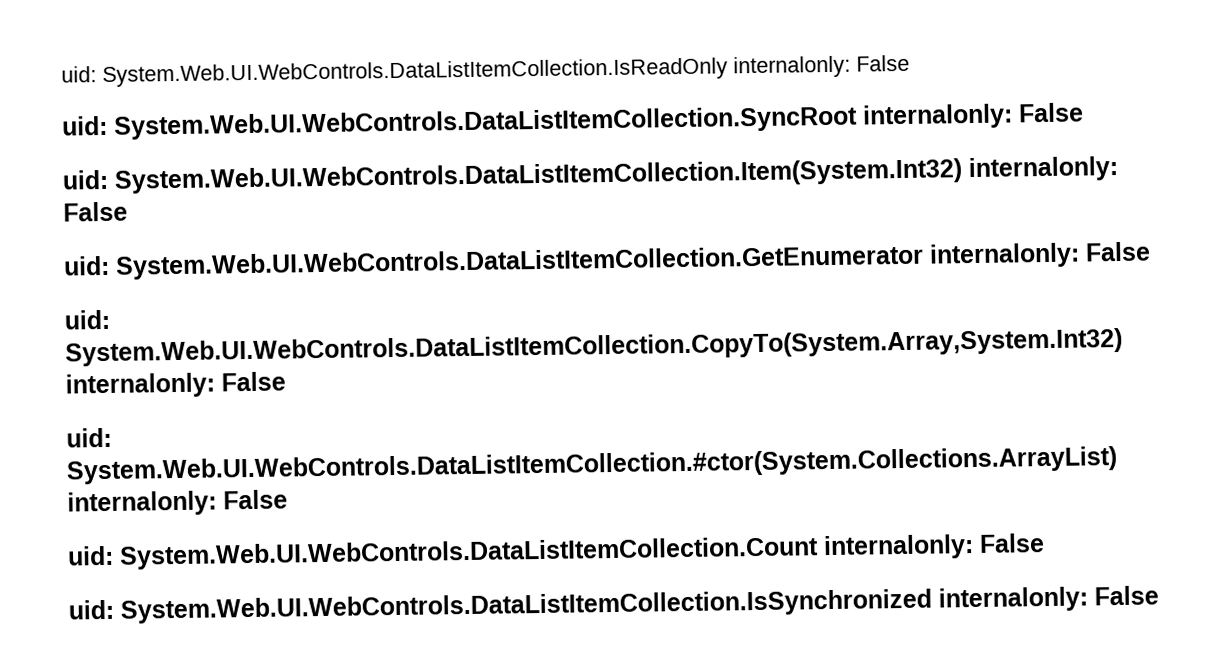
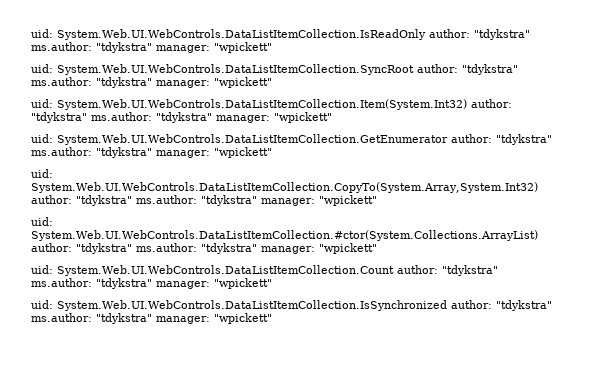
- uid: System.Web.UI.WebControls.DataListItemCollection.IsReadOnly internalonly: False
- uid: System.Web.UI.WebControls.DataListItemCollection.SyncRoot internalonly: False
- uid: System.Web.UI.WebControls.DataListItemCollection.Item(System.Int32) internalonly: False
- uid: System.Web.UI.WebControls.DataListItemCollection.GetEnumerator internalonly: False
- uid: System.Web.UI.WebControls.DataListItemCollection.CopyTo(System.Array,System.Int32) internalonly: False
- uid: System.Web.UI.WebControls.DataListItemCollection.#ctor(System.Collections.ArrayList) internalonly: False
- uid: System.Web.UI.WebControls.DataListItemCollection.Count internalonly: False
- uid: System.Web.UI.WebControls.DataListItemCollection.IsSynchronized internalonly: False
+ uid: System.Web.UI.WebControls.DataListItemCollection.IsReadOnly author: "tdykstra" ms.author: "tdykstra" manager: "wpickett"
+ uid: System.Web.UI.WebControls.DataListItemCollection.SyncRoot author: "tdykstra" ms.author: "tdykstra" manager: "wpickett"
+ uid: System.Web.UI.WebControls.DataListItemCollection.Item(System.Int32) author: "tdykstra" ms.author: "tdykstra" manager: "wpickett"
+ uid: System.Web.UI.WebControls.DataListItemCollection.GetEnumerator author: "tdykstra" ms.author: "tdykstra" manager: "wpickett"
+ uid: System.Web.UI.WebControls.DataListItemCollection.CopyTo(System.Array,System.Int32) author: "tdykstra" ms.author: "tdykstra" manager: "wpickett"
+ uid: System.Web.UI.WebControls.DataListItemCollection.#ctor(System.Collections.ArrayList) author: "tdykstra" ms.author: "tdykstra" manager: "wpickett"
+ uid: System.Web.UI.WebControls.DataListItemCollection.Count author: "tdykstra" ms.author: "tdykstra" manager: "wpickett"
+ uid: System.Web.UI.WebControls.DataListItemCollection.IsSynchronized author: "tdykstra" ms.author: "tdykstra" manager: "wpickett"

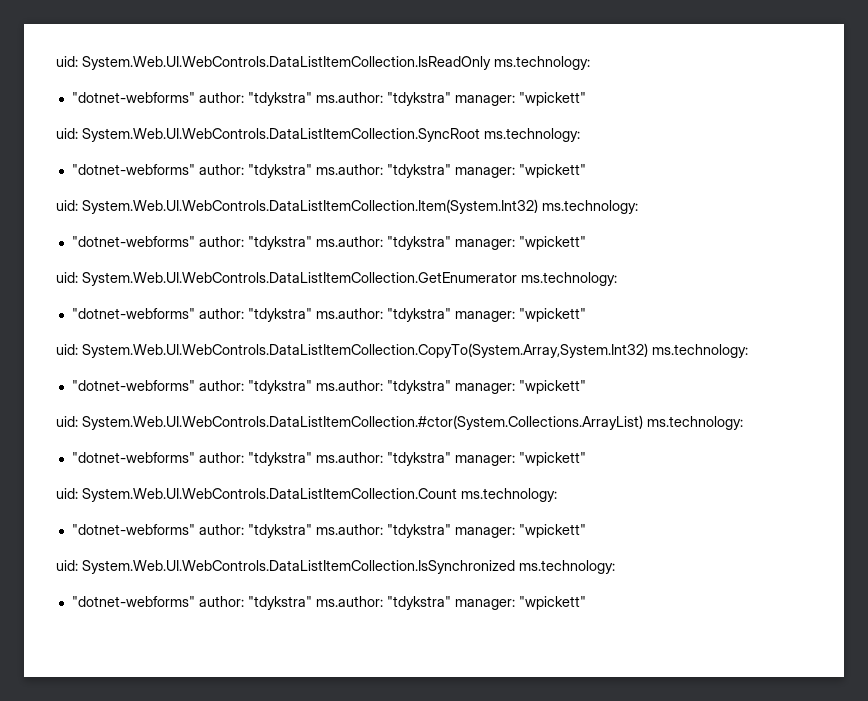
- uid: System.Web.UI.WebControls.DataListItemCollection.IsReadOnly author: "tdykstra" ms.author: "tdykstra" manager: "wpickett"
+ uid: System.Web.UI.WebControls.DataListItemCollection.IsReadOnly ms.technology:
+ "dotnet-webforms" author: "tdykstra" ms.author: "tdykstra" manager: "wpickett"
- uid: System.Web.UI.WebControls.DataListItemCollection.SyncRoot author: "tdykstra" ms.author: "tdykstra" manager: "wpickett"
+ uid: System.Web.UI.WebControls.DataListItemCollection.SyncRoot ms.technology:
+ "dotnet-webforms" author: "tdykstra" ms.author: "tdykstra" manager: "wpickett"
- uid: System.Web.UI.WebControls.DataListItemCollection.Item(System.Int32) author: "tdykstra" ms.author: "tdykstra" manager: "wpickett"
+ uid: System.Web.UI.WebControls.DataListItemCollection.Item(System.Int32) ms.technology:
+ "dotnet-webforms" author: "tdykstra" ms.author: "tdykstra" manager: "wpickett"
- uid: System.Web.UI.WebControls.DataListItemCollection.GetEnumerator author: "tdykstra" ms.author: "tdykstra" manager: "wpickett"
+ uid: System.Web.UI.WebControls.DataListItemCollection.GetEnumerator ms.technology:
+ "dotnet-webforms" author: "tdykstra" ms.author: "tdykstra" manager: "wpickett"
- uid: System.Web.UI.WebControls.DataListItemCollection.CopyTo(System.Array,System.Int32) author: "tdykstra" ms.author: "tdykstra" manager: "wpickett"
+ uid: System.Web.UI.WebControls.DataListItemCollection.CopyTo(System.Array,System.Int32) ms.technology:
+ "dotnet-webforms" author: "tdykstra" ms.author: "tdykstra" manager: "wpickett"
- uid: System.Web.UI.WebControls.DataListItemCollection.#ctor(System.Collections.ArrayList) author: "tdykstra" ms.author: "tdykstra" manager: "wpickett"
+ uid: System.Web.UI.WebControls.DataListItemCollection.#ctor(System.Collections.ArrayList) ms.technology:
+ "dotnet-webforms" author: "tdykstra" ms.author: "tdykstra" manager: "wpickett"
- uid: System.Web.UI.WebControls.DataListItemCollection.Count author: "tdykstra" ms.author: "tdykstra" manager: "wpickett"
+ uid: System.Web.UI.WebControls.DataListItemCollection.Count ms.technology:
+ "dotnet-webforms" author: "tdykstra" ms.author: "tdykstra" manager: "wpickett"
- uid: System.Web.UI.WebControls.DataListItemCollection.IsSynchronized author: "tdykstra" ms.author: "tdykstra" manager: "wpickett"
+ uid: System.Web.UI.WebControls.DataListItemCollection.IsSynchronized ms.technology:
+ "dotnet-webforms" author: "tdykstra" ms.author: "tdykstra" manager: "wpickett"

